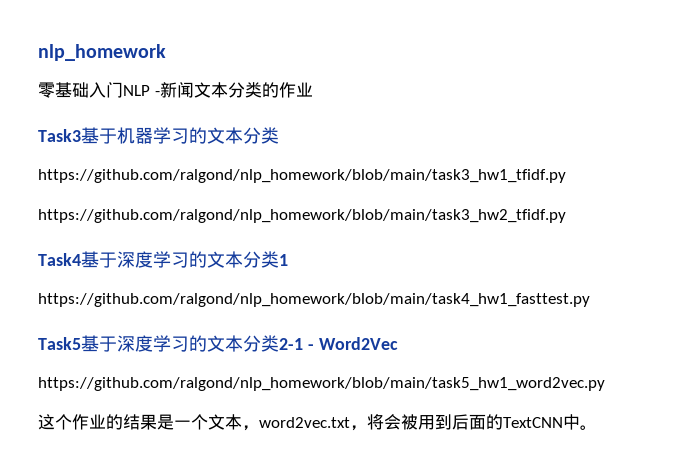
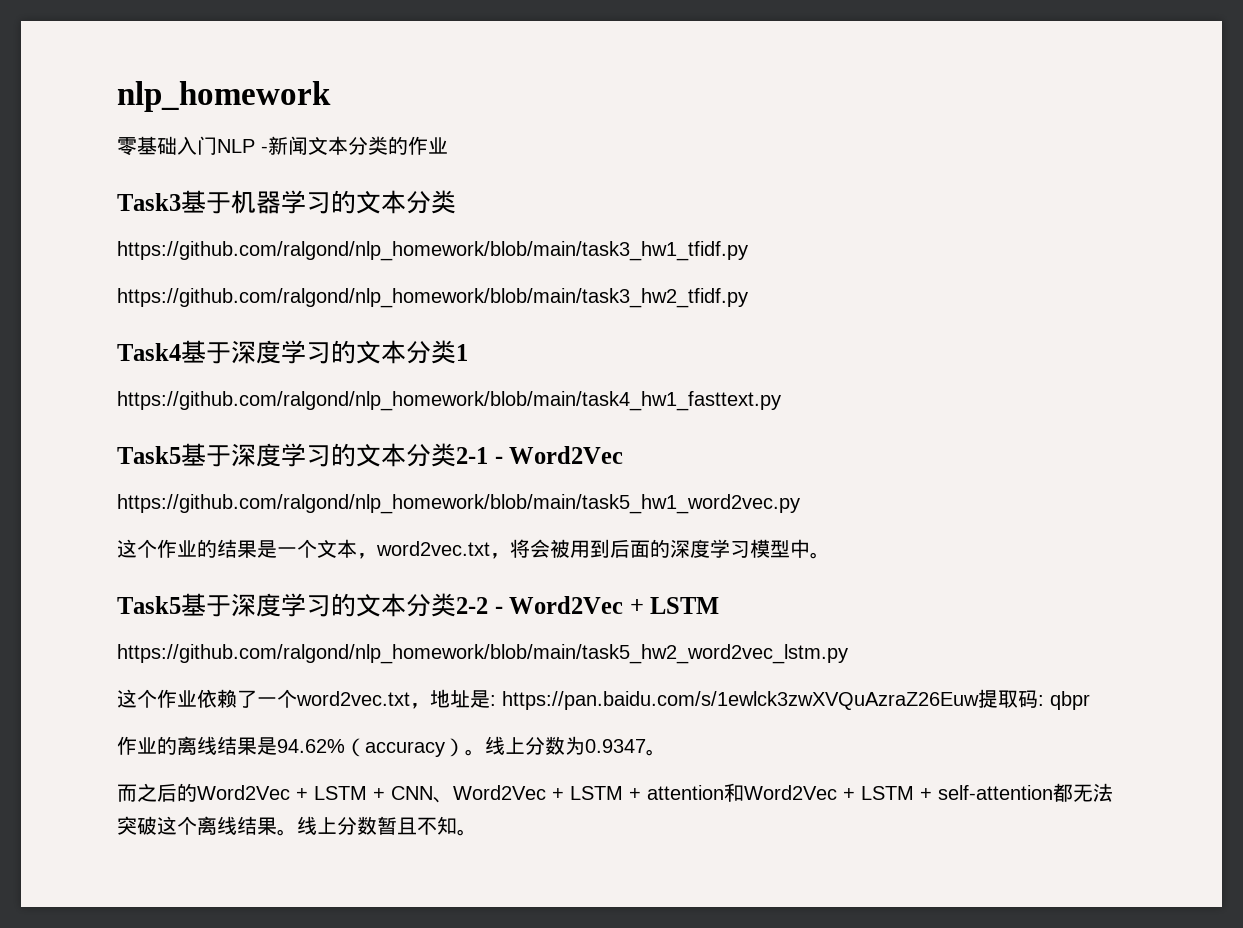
- https://github.com/ralgond/nlp_homework/blob/main/task4_hw1_fasttest.py
+ https://github.com/ralgond/nlp_homework/blob/main/task4_hw1_fasttext.py
- 这个作业的结果是一个文本，word2vec.txt，将会被用到后面的TextCNN中。
+ 这个作业的结果是一个文本，word2vec.txt，将会被用到后面的深度学习模型中。
+ Task5基于深度学习的文本分类2-2 - Word2Vec + LSTM
+ https://github.com/ralgond/nlp_homework/blob/main/task5_hw2_word2vec_lstm.py
+ 这个作业依赖了一个word2vec.txt，地址是: https://pan.baidu.com/s/1ewlck3zwXVQuAzraZ26Euw提取码: qbpr
+ 作业的离线结果是94.62%（accuracy）。线上分数为0.9347。
+ 而之后的Word2Vec + LSTM + CNN、Word2Vec + LSTM + attention和Word2Vec + LSTM + self-attention都无法突破这个离线结果。线上分数暂且不知。

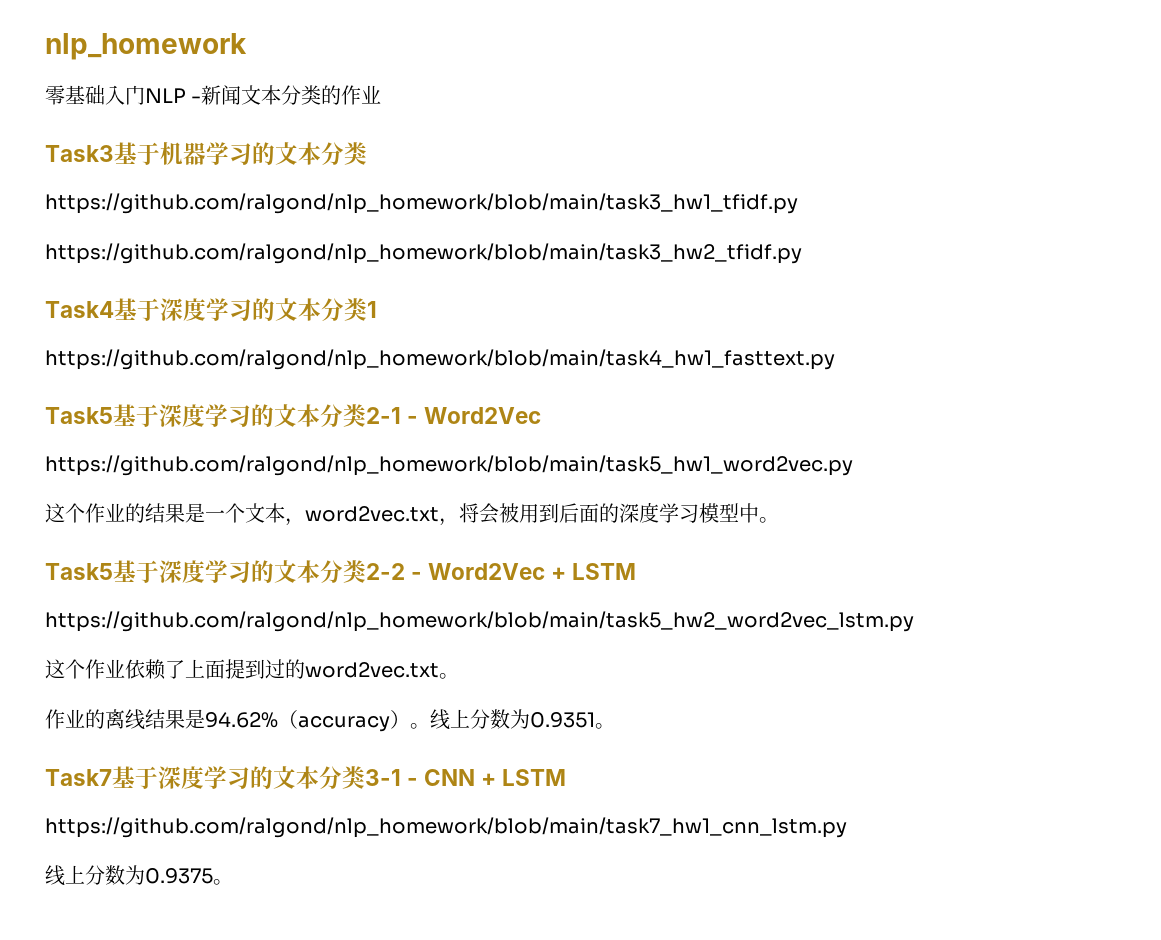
- 这个作业依赖了一个word2vec.txt，地址是: https://pan.baidu.com/s/1ewlck3zwXVQuAzraZ26Euw提取码: qbpr
+ 这个作业依赖了上面提到过的word2vec.txt。
- 线上分数为0.9347。
- 而之后的Word2Vec + LSTM + CNN、Word2Vec + LSTM + attention和Word2Vec + LSTM + self-attention都无法突破这个离线结果。线上分数暂且不知。
+ 线上分数为0.9351。
+ Task7基于深度学习的文本分类3-1 - CNN + LSTM
+ https://github.com/ralgond/nlp_homework/blob/main/task7_hw1_cnn_lstm.py
+ 线上分数为0.9375。

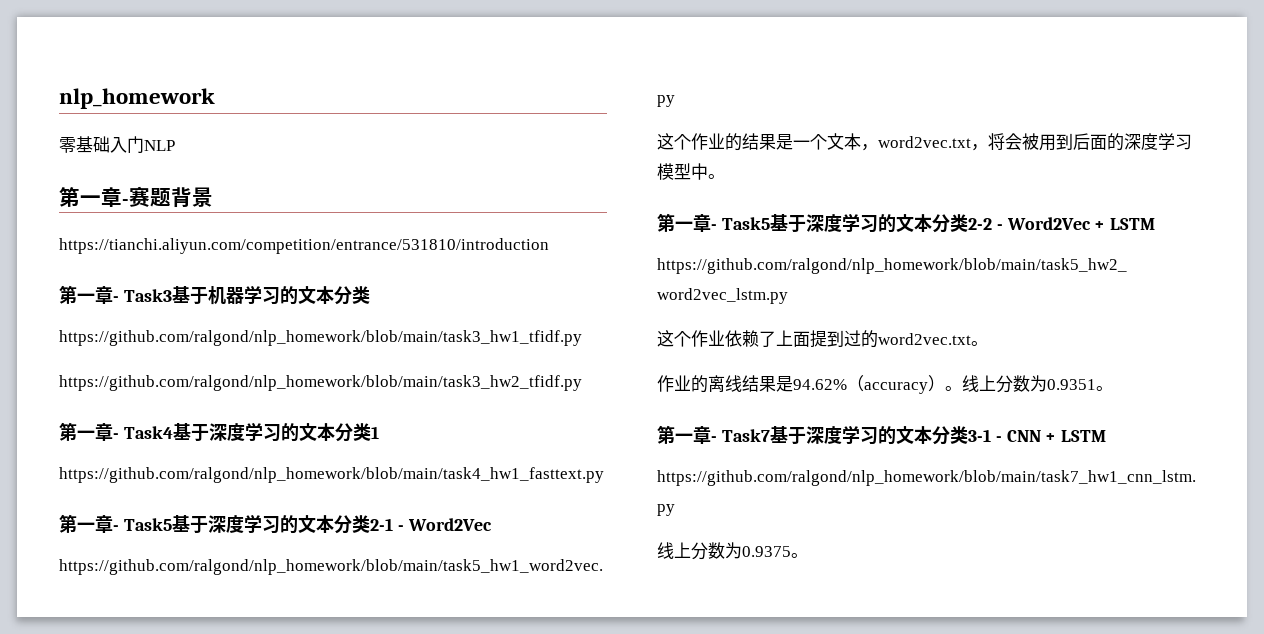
- 零基础入门NLP -新闻文本分类的作业
- Task3基于机器学习的文本分类
+ 零基础入门NLP
+ 第一章-赛题背景
+ https://tianchi.aliyun.com/competition/entrance/531810/introduction
+ 第一章- Task3基于机器学习的文本分类
- Task4基于深度学习的文本分类1
+ 第一章- Task4基于深度学习的文本分类1
- Task5基于深度学习的文本分类2-1 - Word2Vec
+ 第一章- Task5基于深度学习的文本分类2-1 - Word2Vec
- Task5基于深度学习的文本分类2-2 - Word2Vec + LSTM
+ 第一章- Task5基于深度学习的文本分类2-2 - Word2Vec + LSTM
- Task7基于深度学习的文本分类3-1 - CNN + LSTM
+ 第一章- Task7基于深度学习的文本分类3-1 - CNN + LSTM

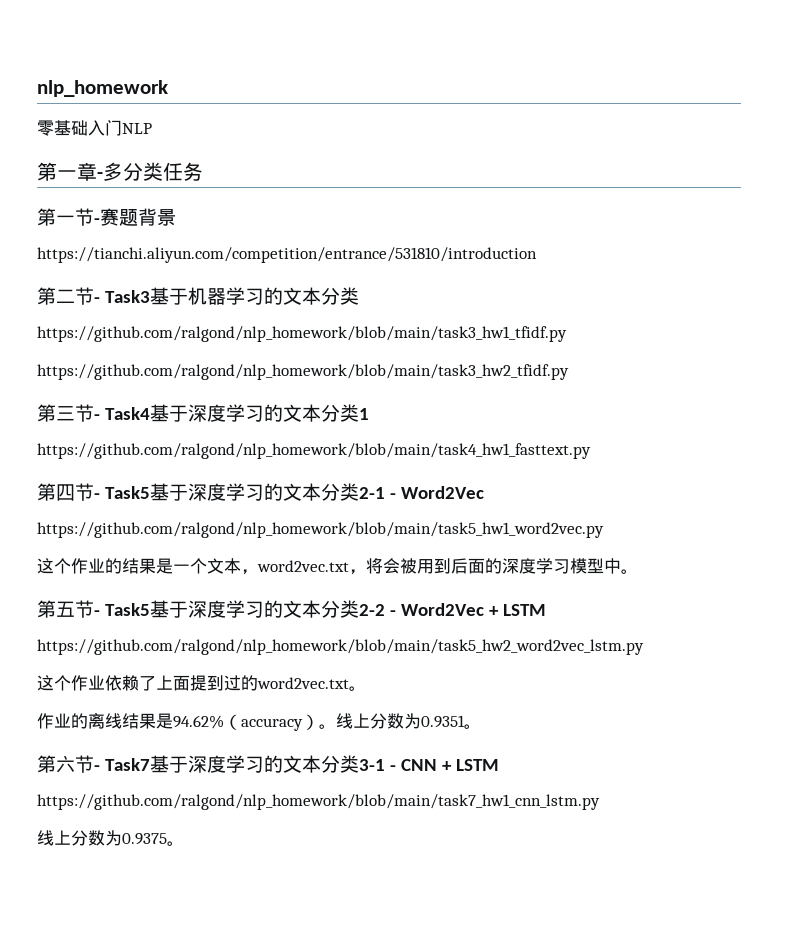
- 第一章-赛题背景
+ 第一章-多分类任务
+ 第一节-赛题背景
- 第一章- Task3基于机器学习的文本分类
+ 第二节- Task3基于机器学习的文本分类
- 第一章- Task4基于深度学习的文本分类1
+ 第三节- Task4基于深度学习的文本分类1
- 第一章- Task5基于深度学习的文本分类2-1 - Word2Vec
+ 第四节- Task5基于深度学习的文本分类2-1 - Word2Vec
- 第一章- Task5基于深度学习的文本分类2-2 - Word2Vec + LSTM
+ 第五节- Task5基于深度学习的文本分类2-2 - Word2Vec + LSTM
- 第一章- Task7基于深度学习的文本分类3-1 - CNN + LSTM
+ 第六节- Task7基于深度学习的文本分类3-1 - CNN + LSTM

